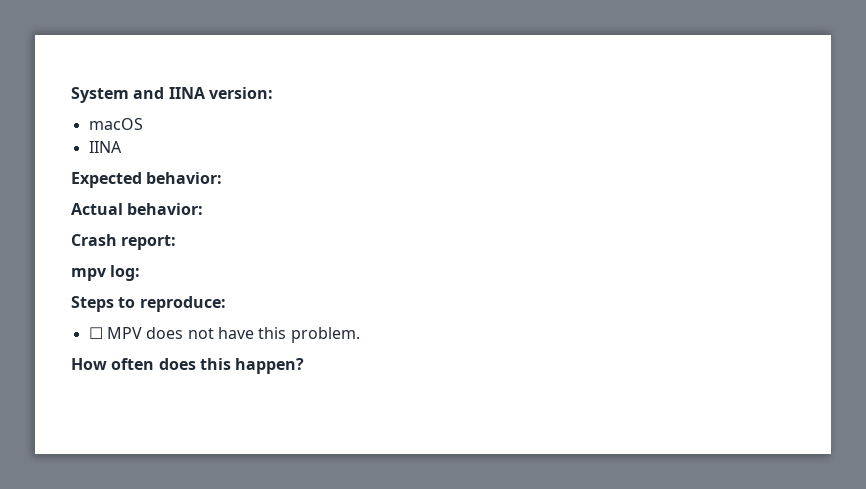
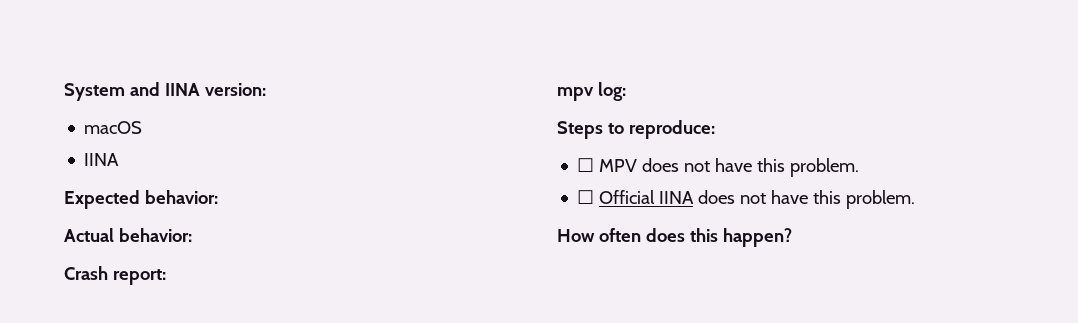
+ ☐ Official IINA does not have this problem.

